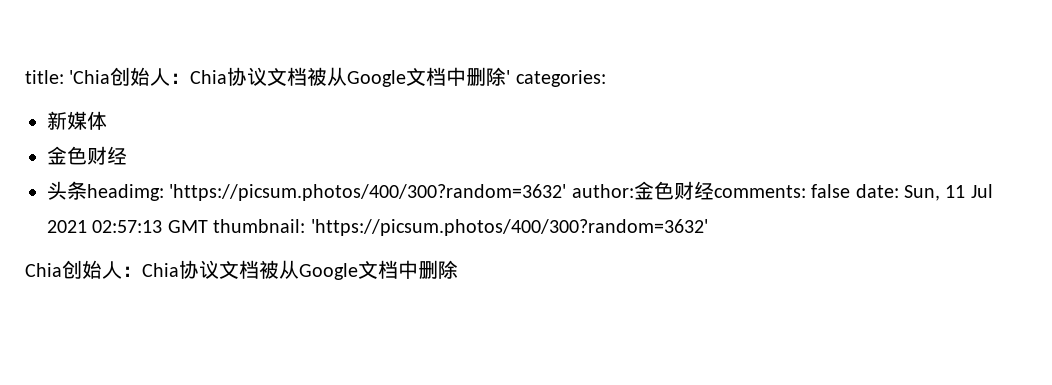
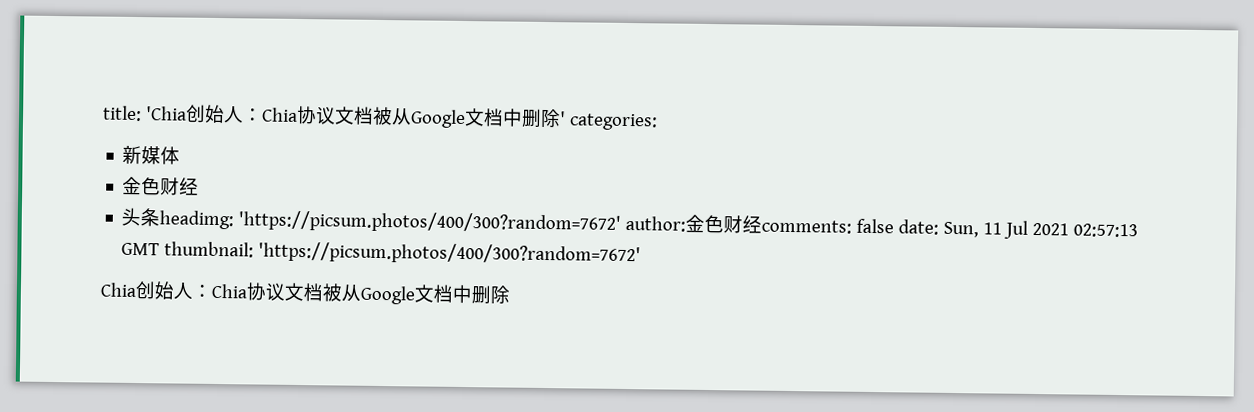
- 头条headimg: 'https://picsum.photos/400/300?random=3632' author:金色财经comments: false date: Sun, 11 Jul 2021 02:57:13 GMT thumbnail: 'https://picsum.photos/400/300?random=3632'
+ 头条headimg: 'https://picsum.photos/400/300?random=7672' author:金色财经comments: false date: Sun, 11 Jul 2021 02:57:13 GMT thumbnail: 'https://picsum.photos/400/300?random=7672'

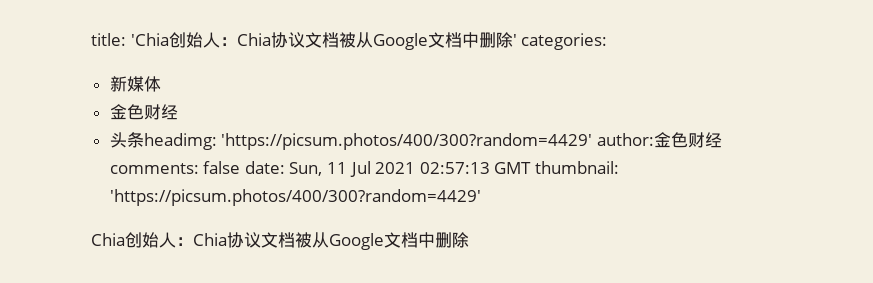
- 头条headimg: 'https://picsum.photos/400/300?random=7672' author:金色财经comments: false date: Sun, 11 Jul 2021 02:57:13 GMT thumbnail: 'https://picsum.photos/400/300?random=7672'
+ 头条headimg: 'https://picsum.photos/400/300?random=4429' author:金色财经comments: false date: Sun, 11 Jul 2021 02:57:13 GMT thumbnail: 'https://picsum.photos/400/300?random=4429'

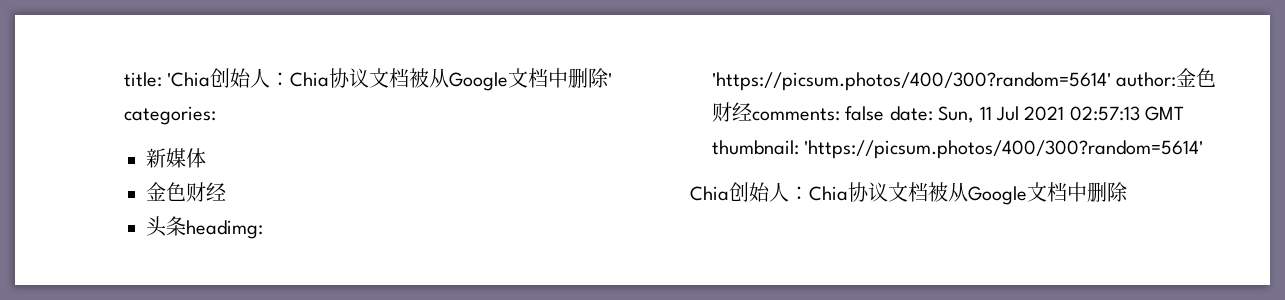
- 头条headimg: 'https://picsum.photos/400/300?random=4429' author:金色财经comments: false date: Sun, 11 Jul 2021 02:57:13 GMT thumbnail: 'https://picsum.photos/400/300?random=4429'
+ 头条headimg: 'https://picsum.photos/400/300?random=5614' author:金色财经comments: false date: Sun, 11 Jul 2021 02:57:13 GMT thumbnail: 'https://picsum.photos/400/300?random=5614'

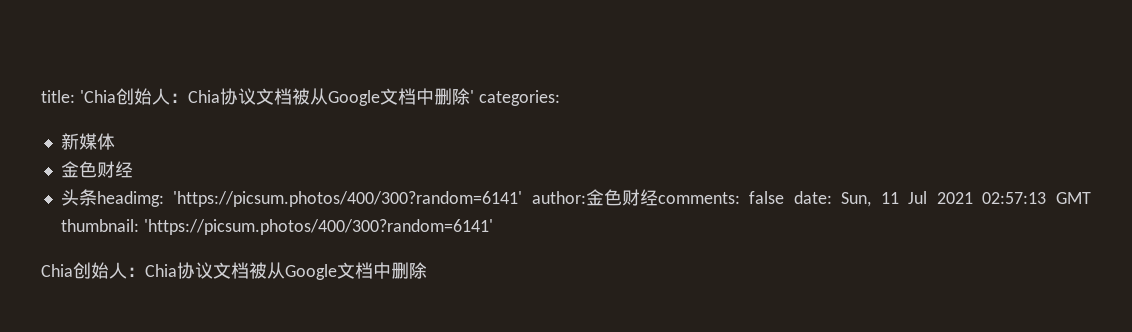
- 头条headimg: 'https://picsum.photos/400/300?random=5614' author:金色财经comments: false date: Sun, 11 Jul 2021 02:57:13 GMT thumbnail: 'https://picsum.photos/400/300?random=5614'
+ 头条headimg: 'https://picsum.photos/400/300?random=6141' author:金色财经comments: false date: Sun, 11 Jul 2021 02:57:13 GMT thumbnail: 'https://picsum.photos/400/300?random=6141'

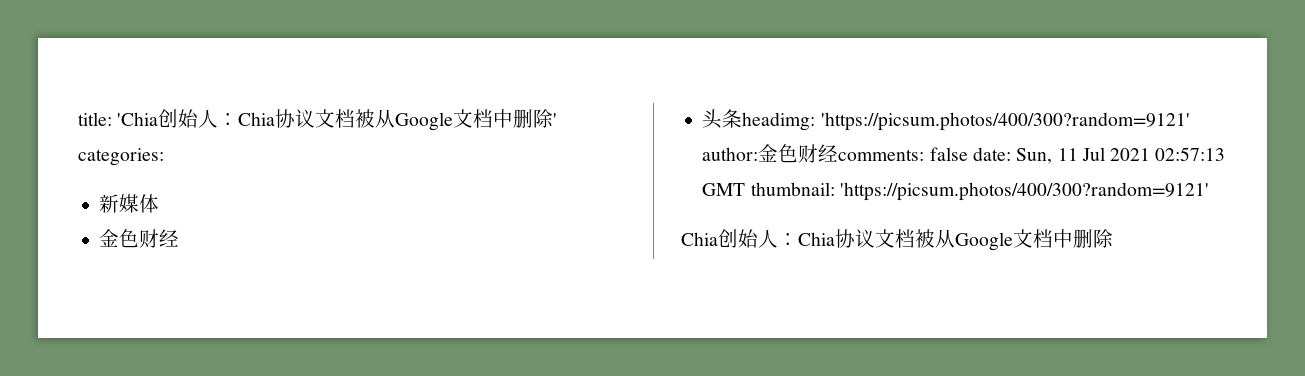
- 头条headimg: 'https://picsum.photos/400/300?random=6141' author:金色财经comments: false date: Sun, 11 Jul 2021 02:57:13 GMT thumbnail: 'https://picsum.photos/400/300?random=6141'
+ 头条headimg: 'https://picsum.photos/400/300?random=9121' author:金色财经comments: false date: Sun, 11 Jul 2021 02:57:13 GMT thumbnail: 'https://picsum.photos/400/300?random=9121'

